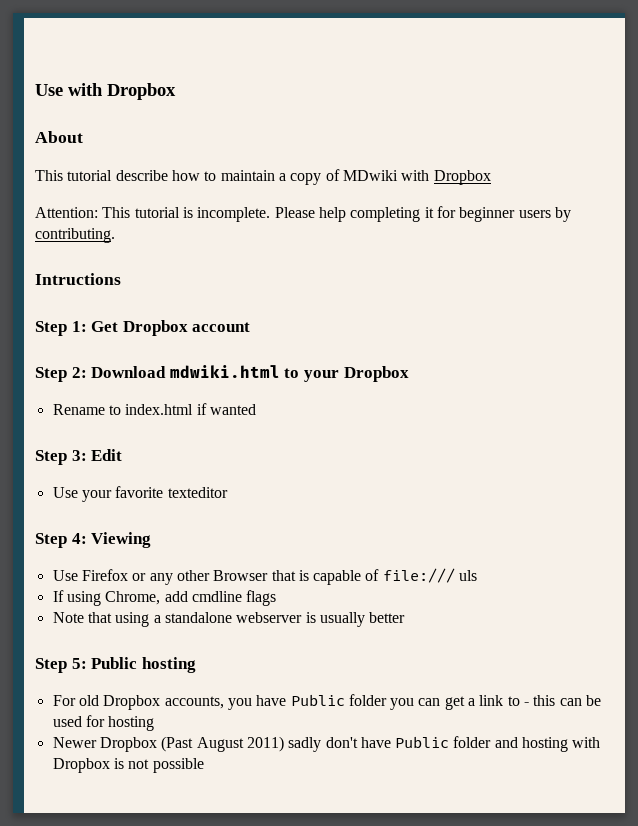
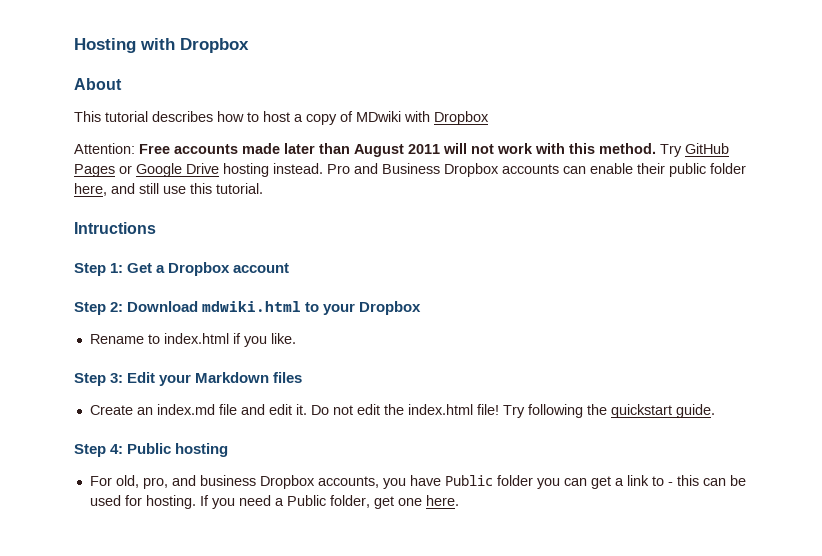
- Use with Dropbox
+ Hosting with Dropbox
- This tutorial describe how to maintain a copy of MDwiki with Dropbox
+ This tutorial describes how to host a copy of MDwiki with Dropbox
- Attention: This tutorial is incomplete. Please help completing it for beginner users by contributing.
+ Attention: Free accounts made later than August 2011 will not work with this method. Try GitHub Pages or Google Drive hosting instead. Pro and Business Dropbox accounts can enable their public folder here, and still use this tutorial.
- Step 1: Get Dropbox account
+ Step 1: Get a Dropbox account
- Rename to index.html if wanted
+ Rename to index.html if you like.
- Step 3: Edit
- Use your favorite texteditor
- Step 4: Viewing
- Use Firefox or any other Browser that is capable of file:/// uls
- If using Chrome, add cmdline flags
- Note that using a standalone webserver is usually better
- Step 5: Public hosting
+ Step 3: Edit your Markdown files
+ Create an index.md file and edit it. Do not edit the index.html file! Try following the quickstart guide.
+ Step 4: Public hosting
- For old Dropbox accounts, you have Public folder you can get a link to - this can be used for hosting
- Newer Dropbox (Past August 2011) sadly don't have Public folder and hosting with Dropbox is not possible
+ For old, pro, and business Dropbox accounts, you have Public folder you can get a link to - this can be used for hosting. If you need a Public folder, get one here.

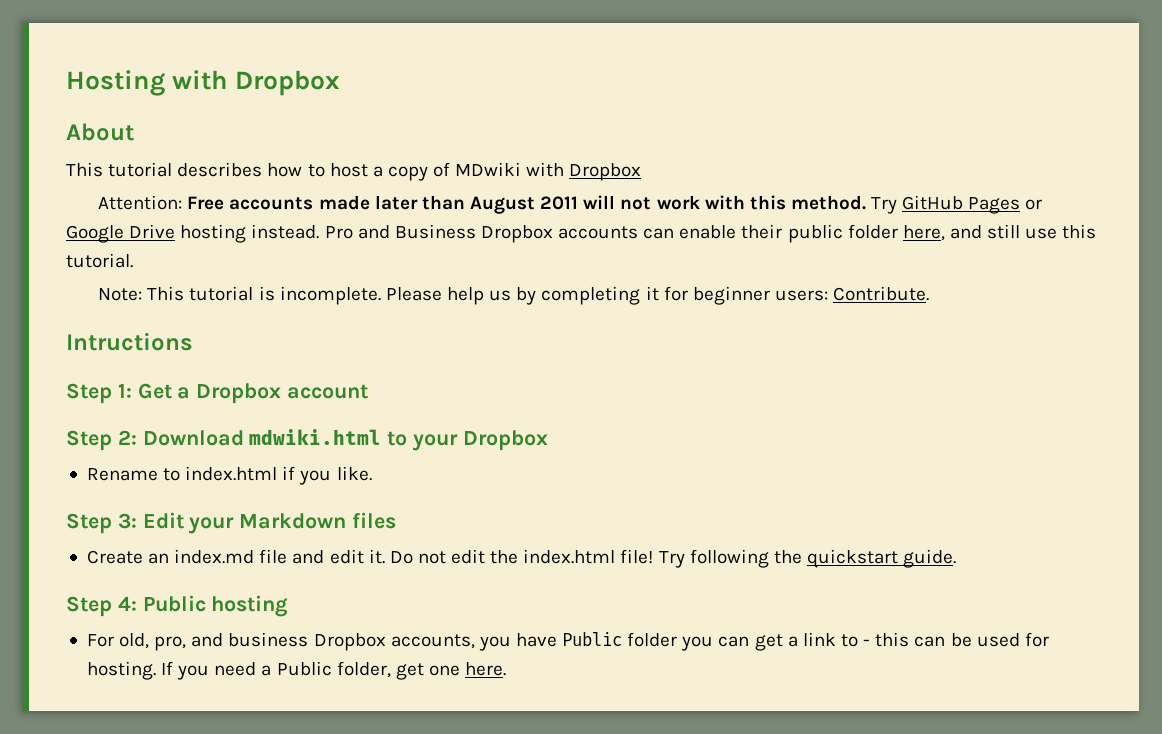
+ Note: This tutorial is incomplete. Please help us by completing it for beginner users: Contribute.

